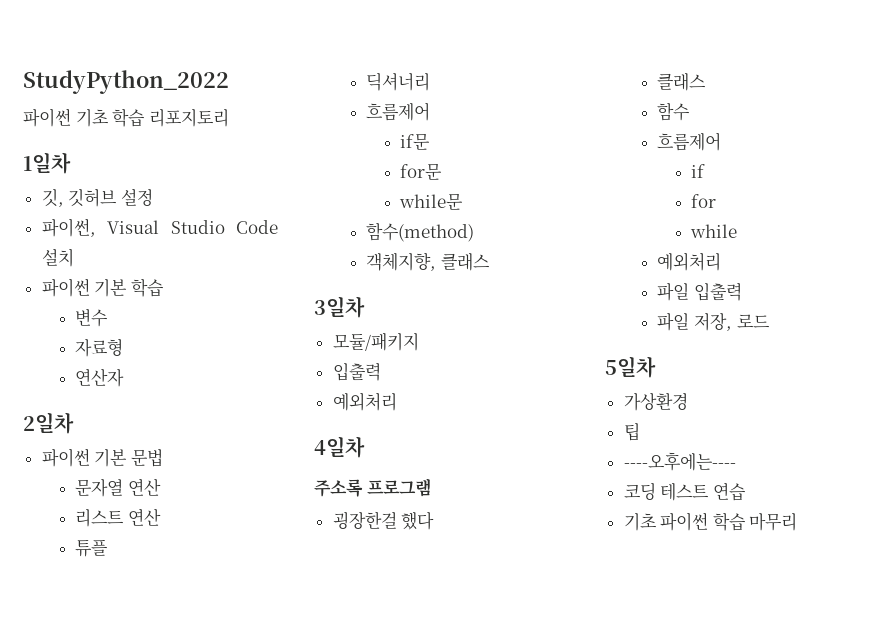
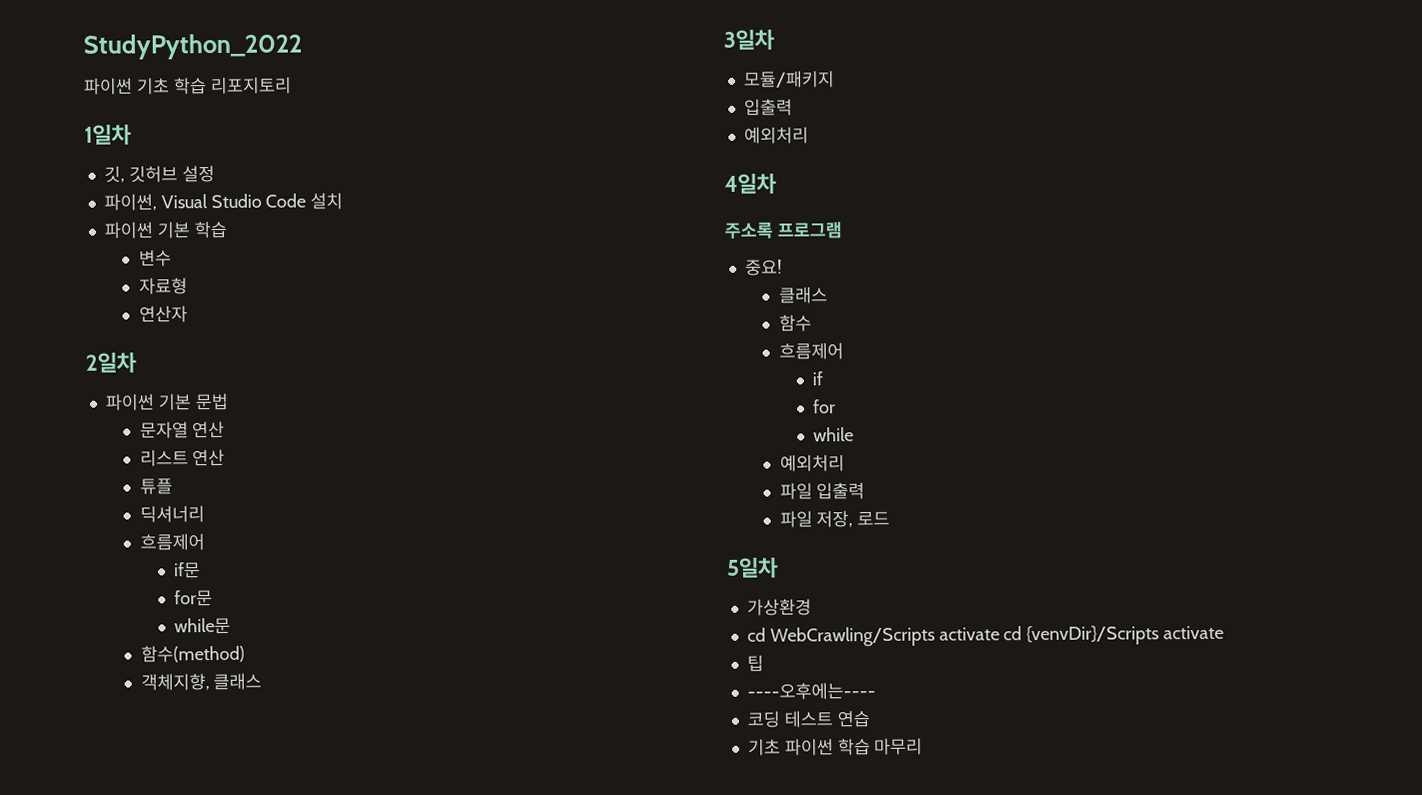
- 굉장한걸 했다
+ 중요!
+ cd WebCrawling/Scripts activate cd {venvDir}/Scripts activate

